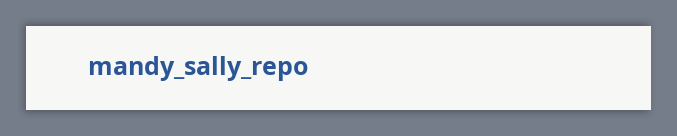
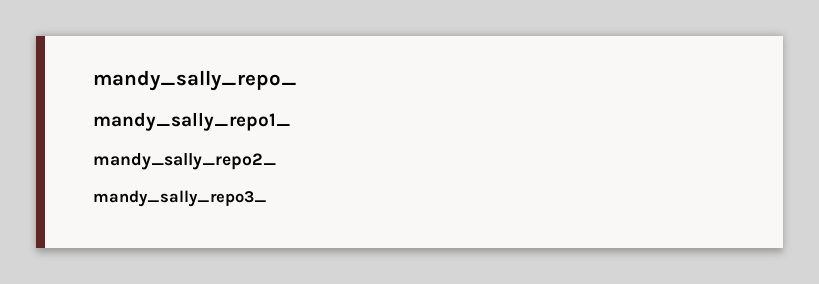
- mandy_sally_repo
+ mandy_sally_repo_
+ mandy_sally_repo1_
+ mandy_sally_repo2_
+ mandy_sally_repo3_

